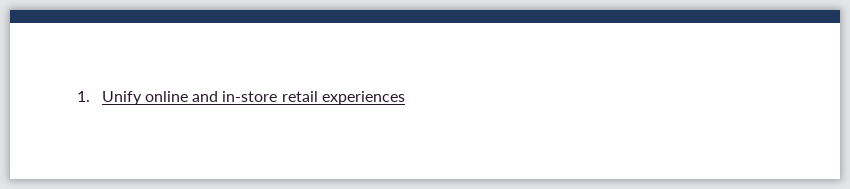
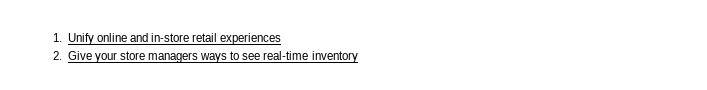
+ 2. Give your store managers ways to see real-time inventory

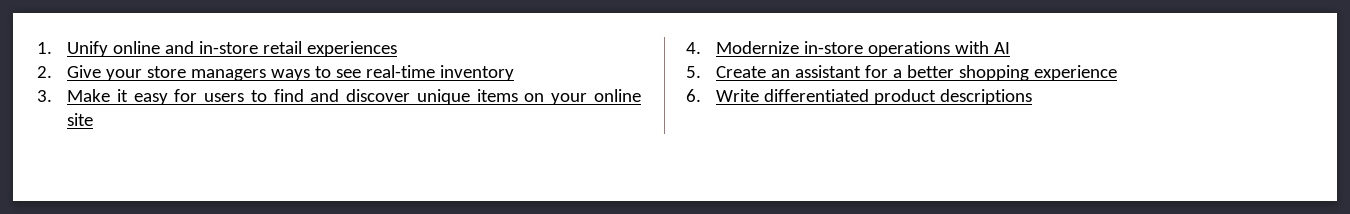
+ 3. Make it easy for users to find and discover unique items on your online site
+ 4. Modernize in-store operations with AI
+ 5. Create an assistant for a better shopping experience
+ 6. Write differentiated product descriptions

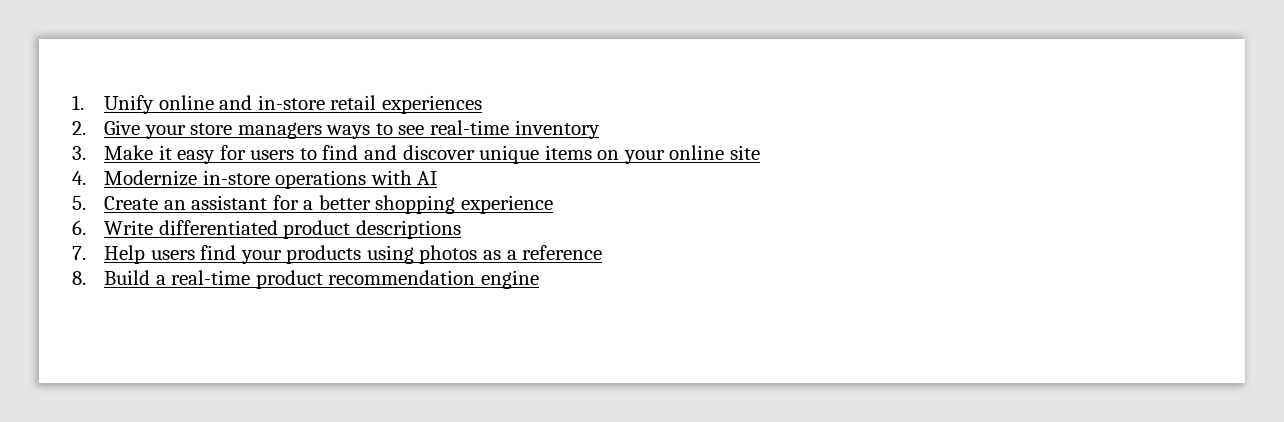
+ 7. Help users find your products using photos as a reference
+ 8. Build a real-time product recommendation engine

